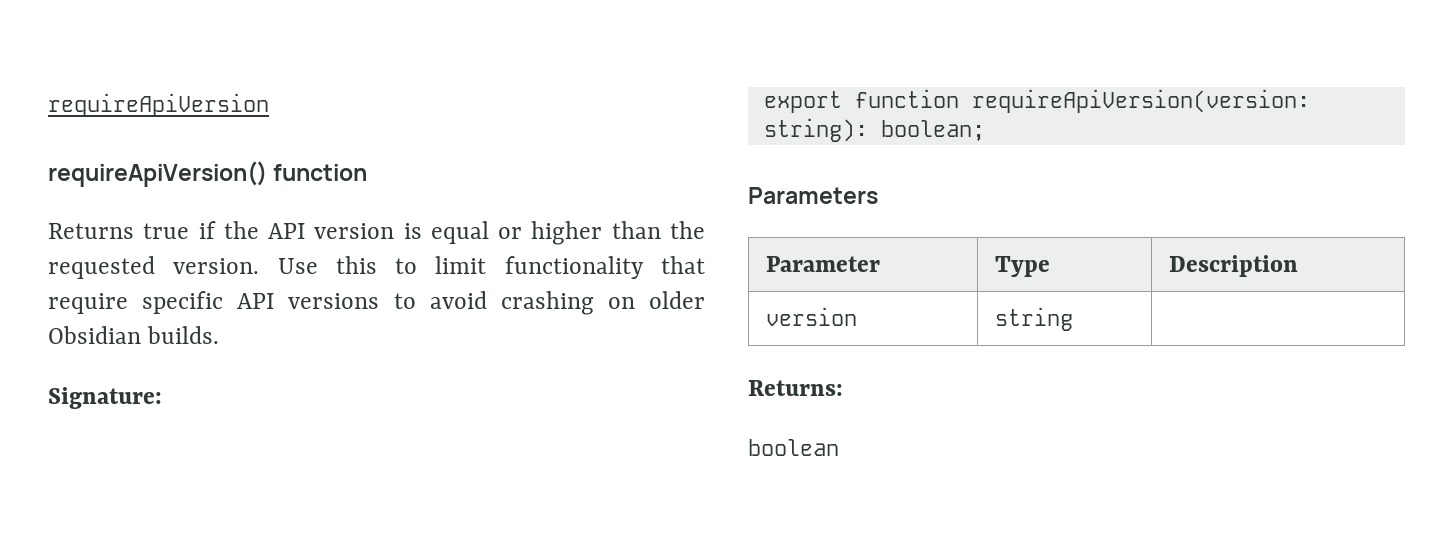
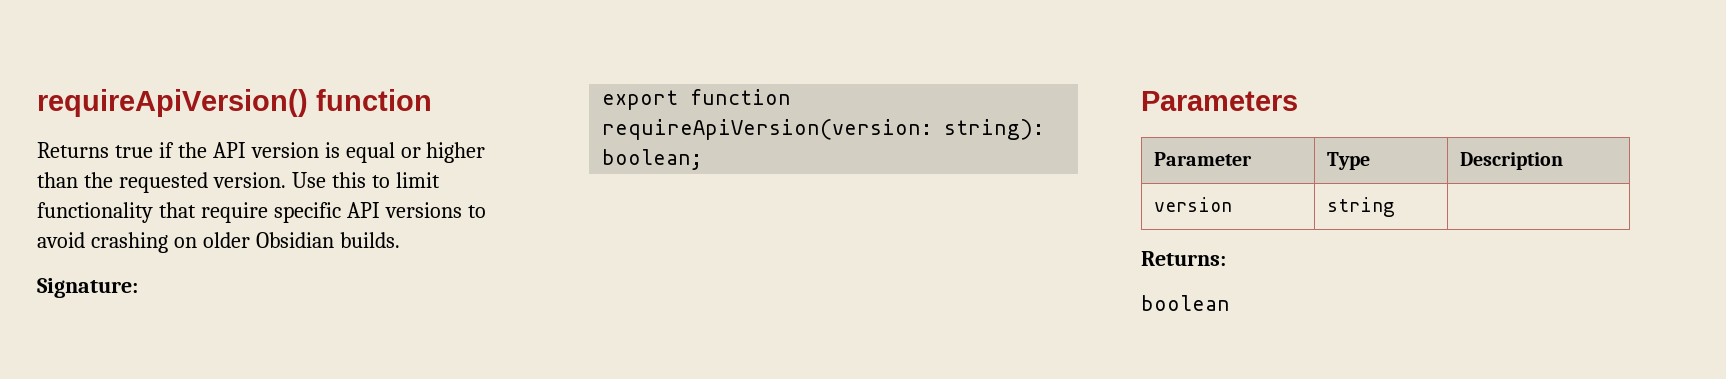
- requireApiVersion

